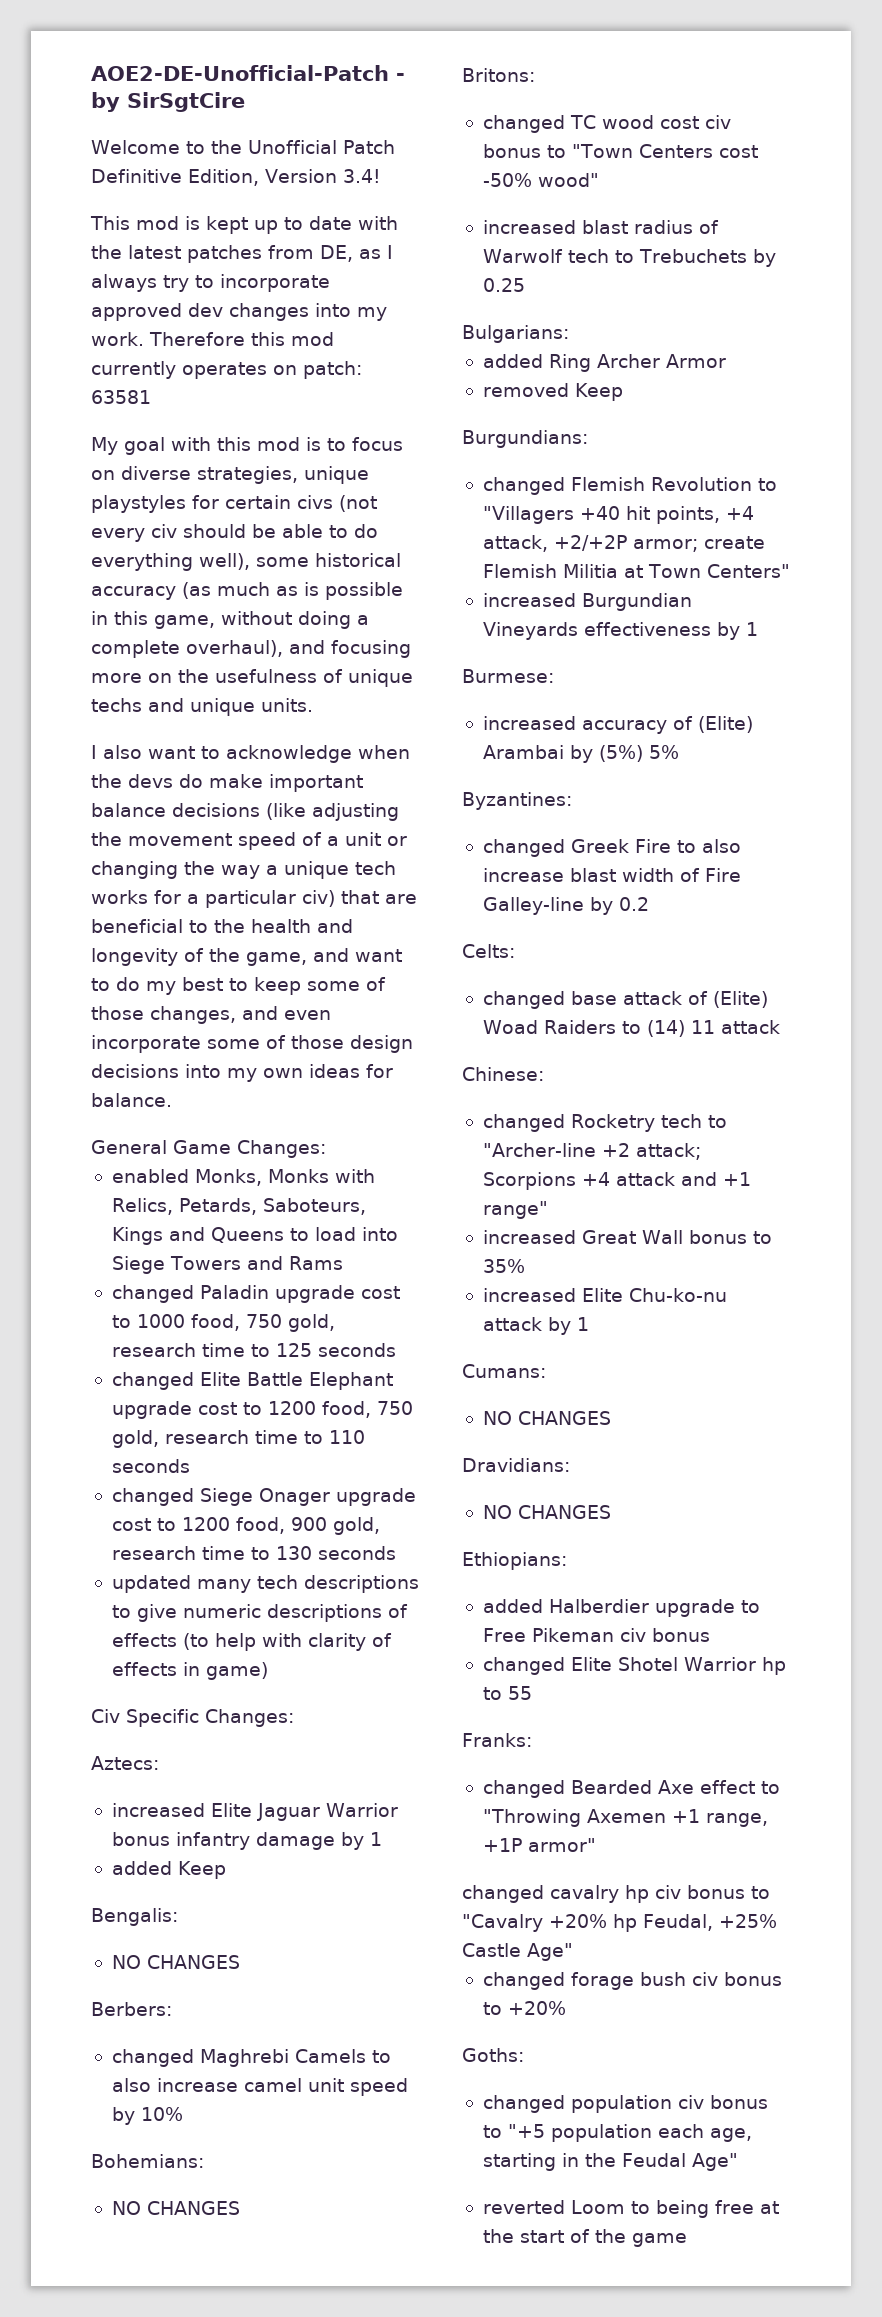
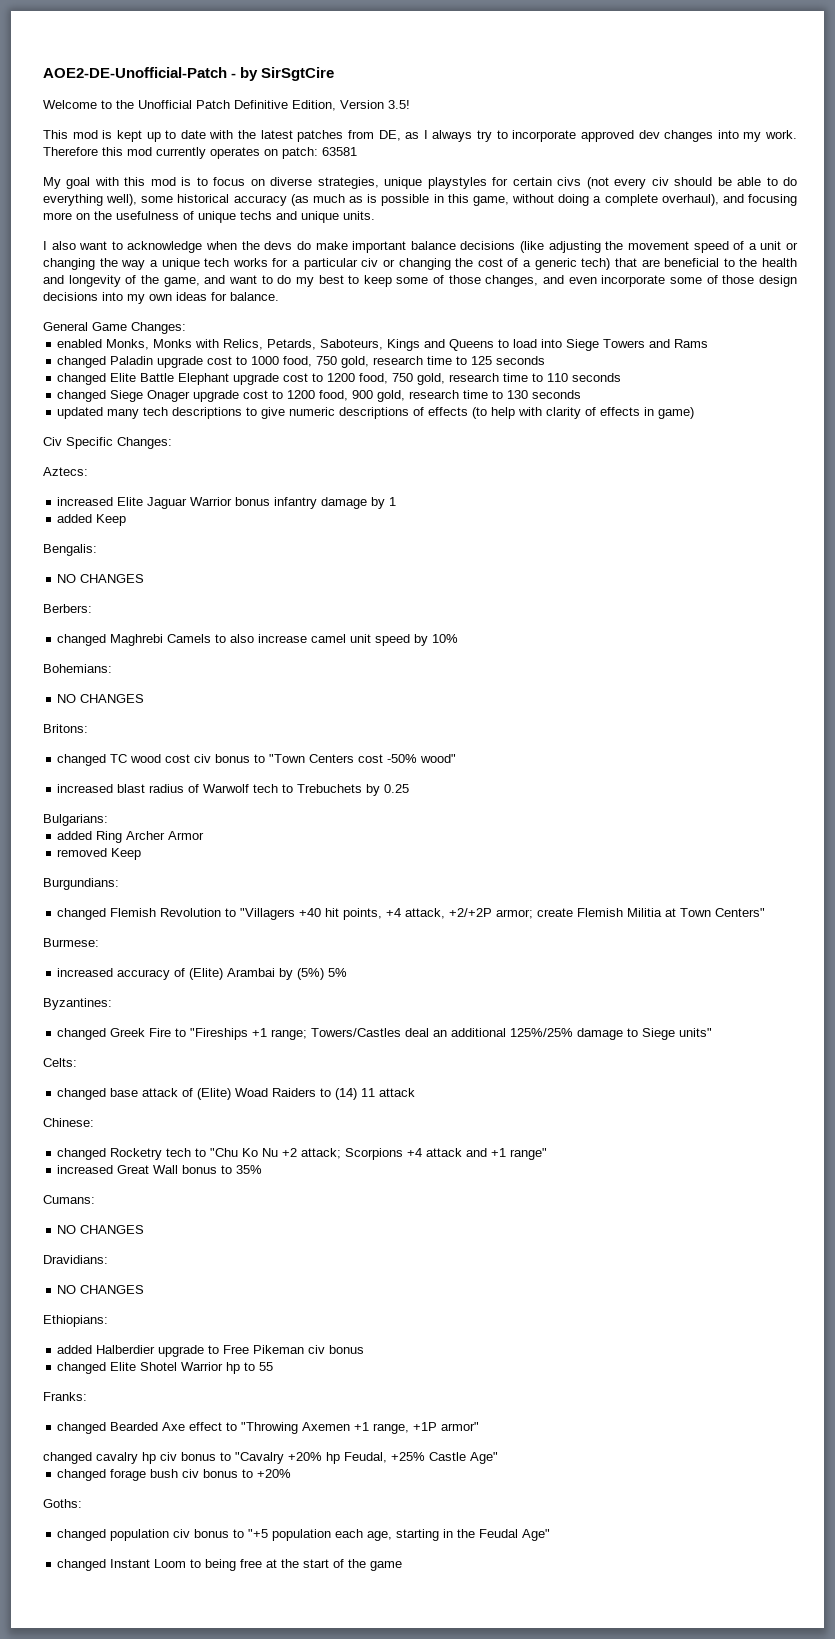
- Welcome to the Unofficial Patch Definitive Edition, Version 3.4!
+ Welcome to the Unofficial Patch Definitive Edition, Version 3.5!
- I also want to acknowledge when the devs do make important balance decisions (like adjusting the movement speed of a unit or changing the way a unique tech works for a particular civ) that are beneficial to the health and longevity of the game, and want to do my best to keep some of those changes, and even incorporate some of those design decisions into my own ideas for balance.
+ I also want to acknowledge when the devs do make important balance decisions (like adjusting the movement speed of a unit or changing the way a unique tech works for a particular civ or changing the cost of a generic tech) that are beneficial to the health and longevity of the game, and want to do my best to keep some of those changes, and even incorporate some of those design decisions into my own ideas for balance.
- increased Burgundian Vineyards effectiveness by 1
- changed Greek Fire to also increase blast width of Fire Galley-line by 0.2
+ changed Greek Fire to "Fireships +1 range; Towers/Castles deal an additional 125%/25% damage to Siege units"
- changed Rocketry tech to "Archer-line +2 attack; Scorpions +4 attack and +1 range"
+ changed Rocketry tech to "Chu Ko Nu +2 attack; Scorpions +4 attack and +1 range"
- increased Elite Chu-ko-nu attack by 1
- reverted Loom to being free at the start of the game
+ changed Instant Loom to being free at the start of the game

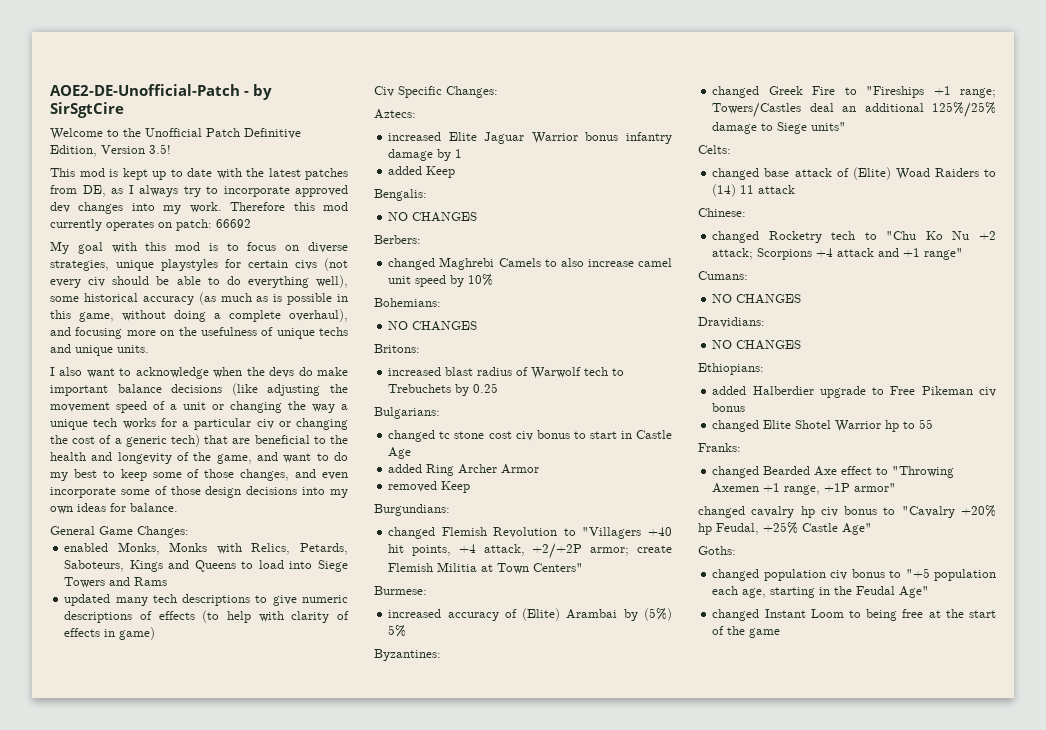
- Therefore this mod currently operates on patch: 63581
+ Therefore this mod currently operates on patch: 66692
- changed Paladin upgrade cost to 1000 food, 750 gold, research time to 125 seconds
- changed Elite Battle Elephant upgrade cost to 1200 food, 750 gold, research time to 110 seconds
- changed Siege Onager upgrade cost to 1200 food, 900 gold, research time to 130 seconds
- changed TC wood cost civ bonus to "Town Centers cost -50% wood"
+ changed tc stone cost civ bonus to start in Castle Age
- increased Great Wall bonus to 35%
- changed forage bush civ bonus to +20%

